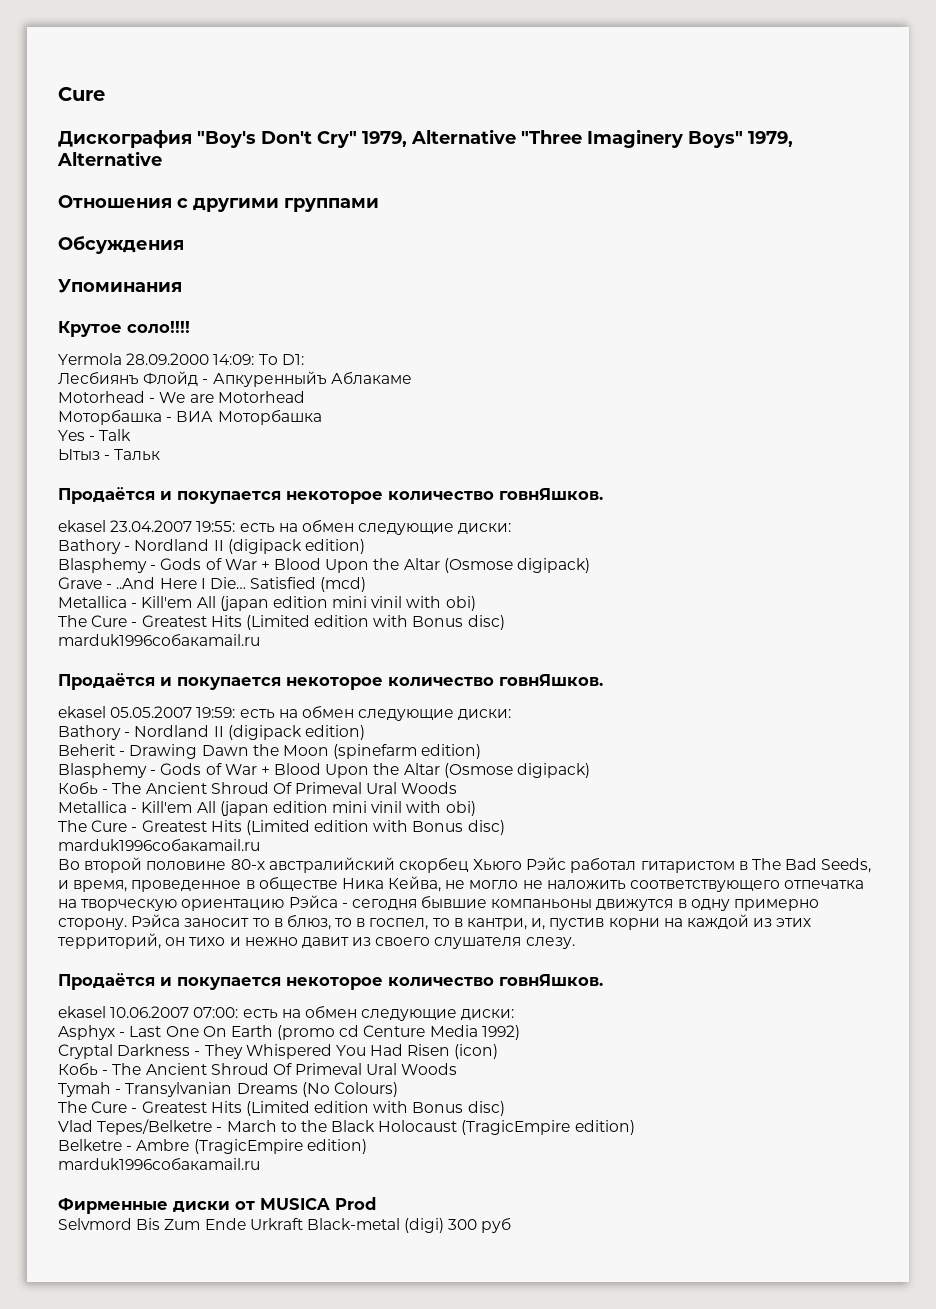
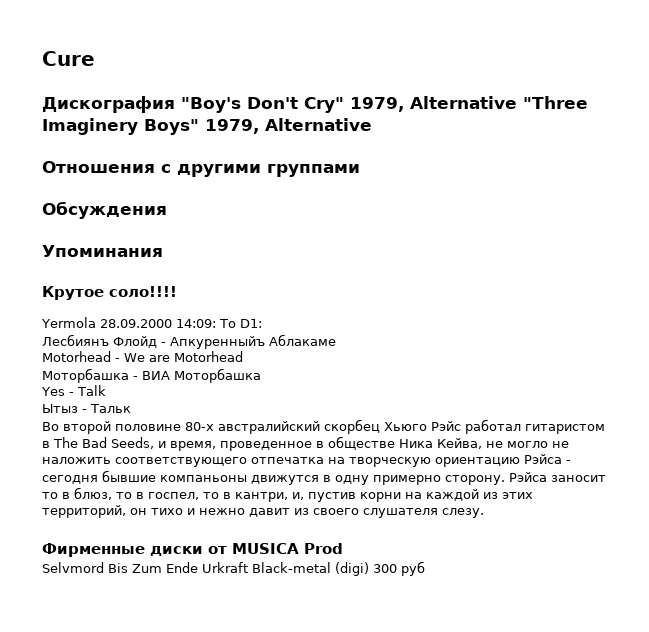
  Ытыз - Тальк
- Продаётся и покупается некоторое количество говнЯшков.
- ekasel 23.04.2007 19:55: есть на обмен следующие диски:
- Bathory - Nordland II (digipack edition)
- Blasphemy - Gods of War + Blood Upon the Altar (Osmose digipack)
- Grave - ..And Here I Die… Satisfied (mcd)
- Metallica - Kill'em All (japan edition mini vinil with obi)
- The Cure - Greatest Hits (Limited edition with Bonus disc)
- marduk1996собакаmail.ru
- Продаётся и покупается некоторое количество говнЯшков.
- ekasel 05.05.2007 19:59: есть на обмен следующие диски:
- Bathory - Nordland II (digipack edition)
- Beherit - Drawing Dawn the Moon (spinefarm edition)
- Blasphemy - Gods of War + Blood Upon the Altar (Osmose digipack)
- Кобь - The Ancient Shroud Of Primeval Ural Woods
- Metallica - Kill'em All (japan edition mini vinil with obi)
- The Cure - Greatest Hits (Limited edition with Bonus disc)
- marduk1996собакаmail.ru
  Рэйса заносит то в блюз, то в госпел, то в кантри, и, пустив корни на каждой из этих территорий, он тихо и нежно давит из своего слушателя слезу.
- Продаётся и покупается некоторое количество говнЯшков.
- ekasel 10.06.2007 07:00: есть на обмен следующие диски:
- Asphyx - Last One On Earth (promo cd Centure Media 1992)
- Cryptal Darkness - They Whispered You Had Risen (icon)
- Кобь - The Ancient Shroud Of Primeval Ural Woods
- Tymah - Transylvanian Dreams (No Colours)
- The Cure - Greatest Hits (Limited edition with Bonus disc)
- Vlad Tepes/Belketre - March to the Black Holocaust (TragicEmpire edition)
- Belketre - Ambre (TragicEmpire edition)
- marduk1996собакаmail.ru

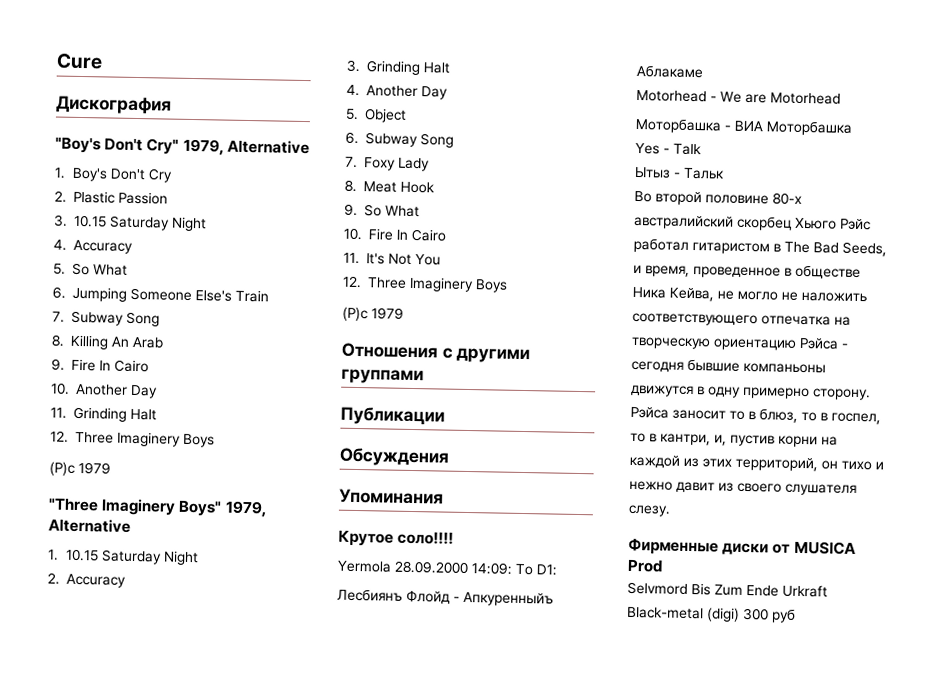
- Дискография "Boy's Don't Cry" 1979, Alternative "Three Imaginery Boys" 1979, Alternative
+ Дискография
+ "Boy's Don't Cry" 1979, Alternative
+ 1. Boy's Don't Cry
+ 2. Plastic Passion
+ 3. 10.15 Saturday Night
+ 4. Accuracy
+ 5. So What
+ 6. Jumping Someone Else's Train
+ 7. Subway Song
+ 8. Killing An Arab
+ 9. Fire In Cairo
+ 10. Another Day
+ 11. Grinding Halt
+ 12. Three Imaginery Boys
+ (P)c 1979
+ "Three Imaginery Boys" 1979, Alternative
+ 1. 10.15 Saturday Night
+ 2. Accuracy
+ 3. Grinding Halt
+ 4. Another Day
+ 5. Object
+ 6. Subway Song
+ 7. Foxy Lady
+ 8. Meat Hook
+ 9. So What
+ 10. Fire In Cairo
+ 11. It's Not You
+ 12. Three Imaginery Boys
+ (P)c 1979
+ Публикации

